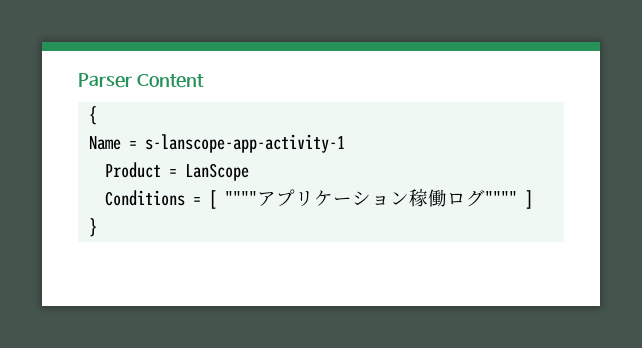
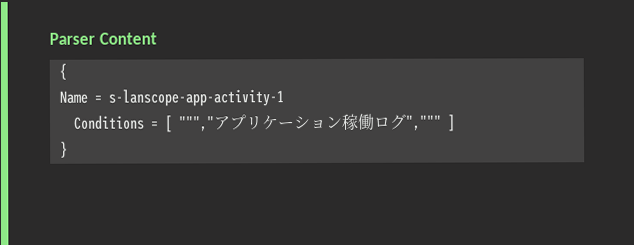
- Product = LanScope
- Conditions = [ """"アプリケーション稼働ログ"""" ]
+ Conditions = [ ""","アプリケーション稼働ログ",""" ]

